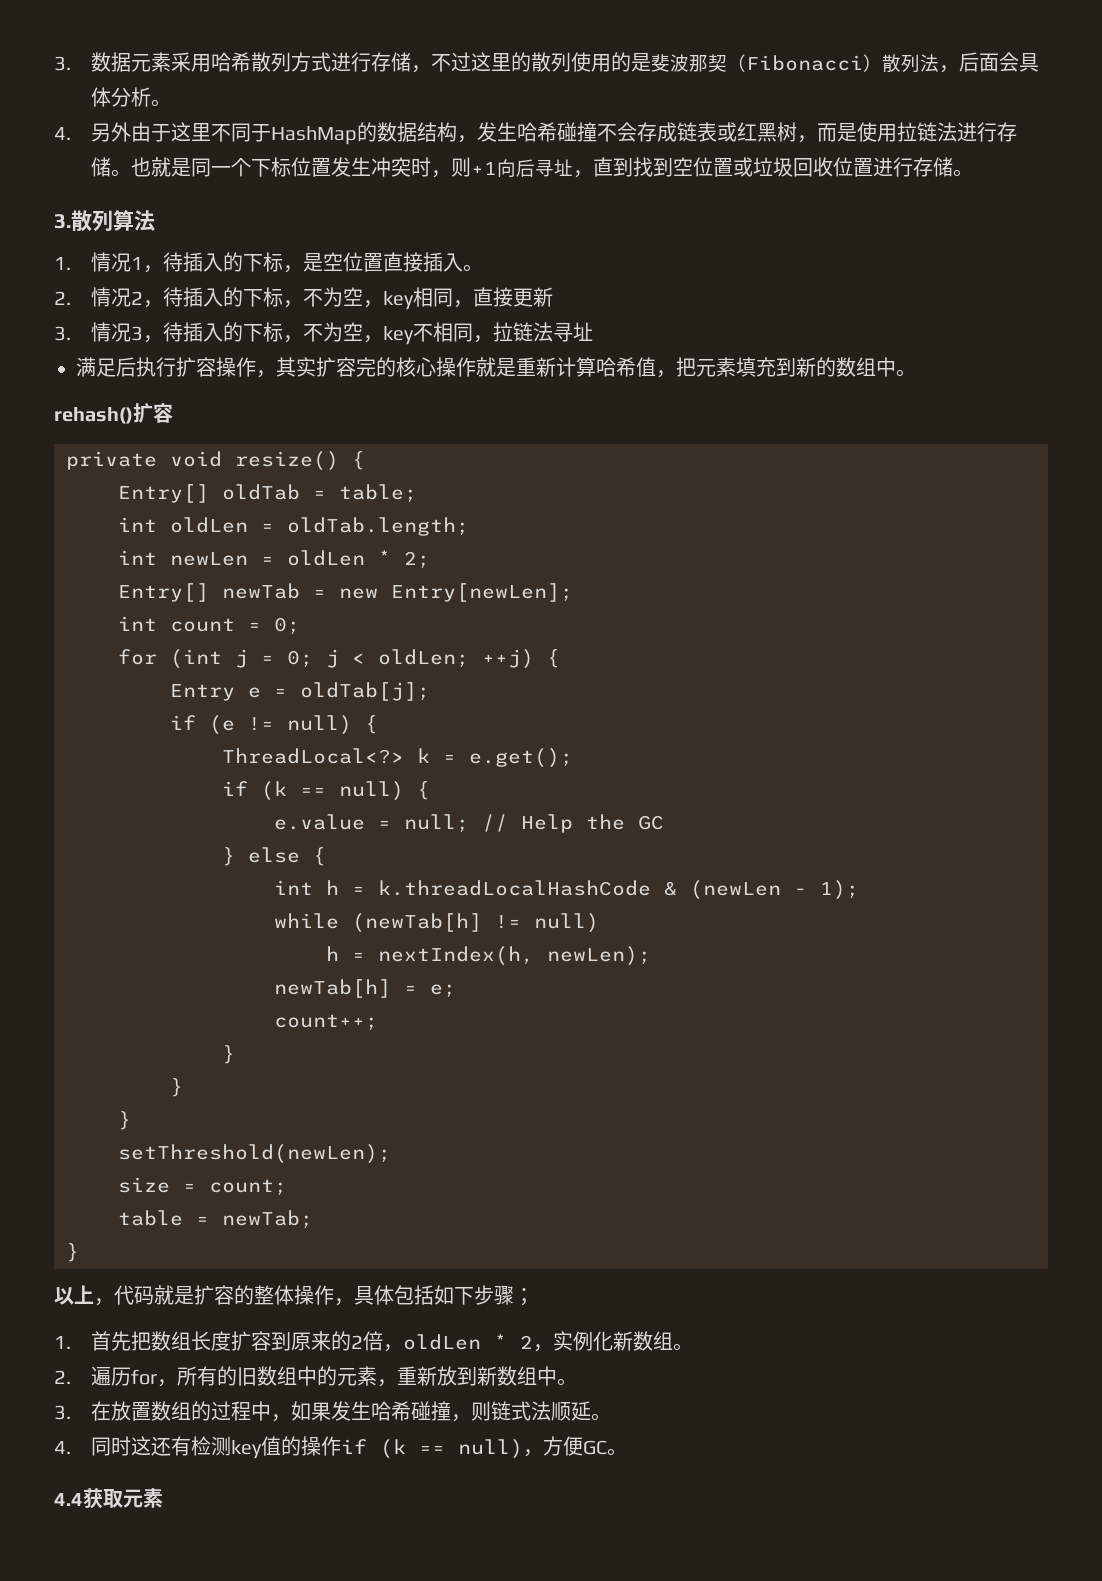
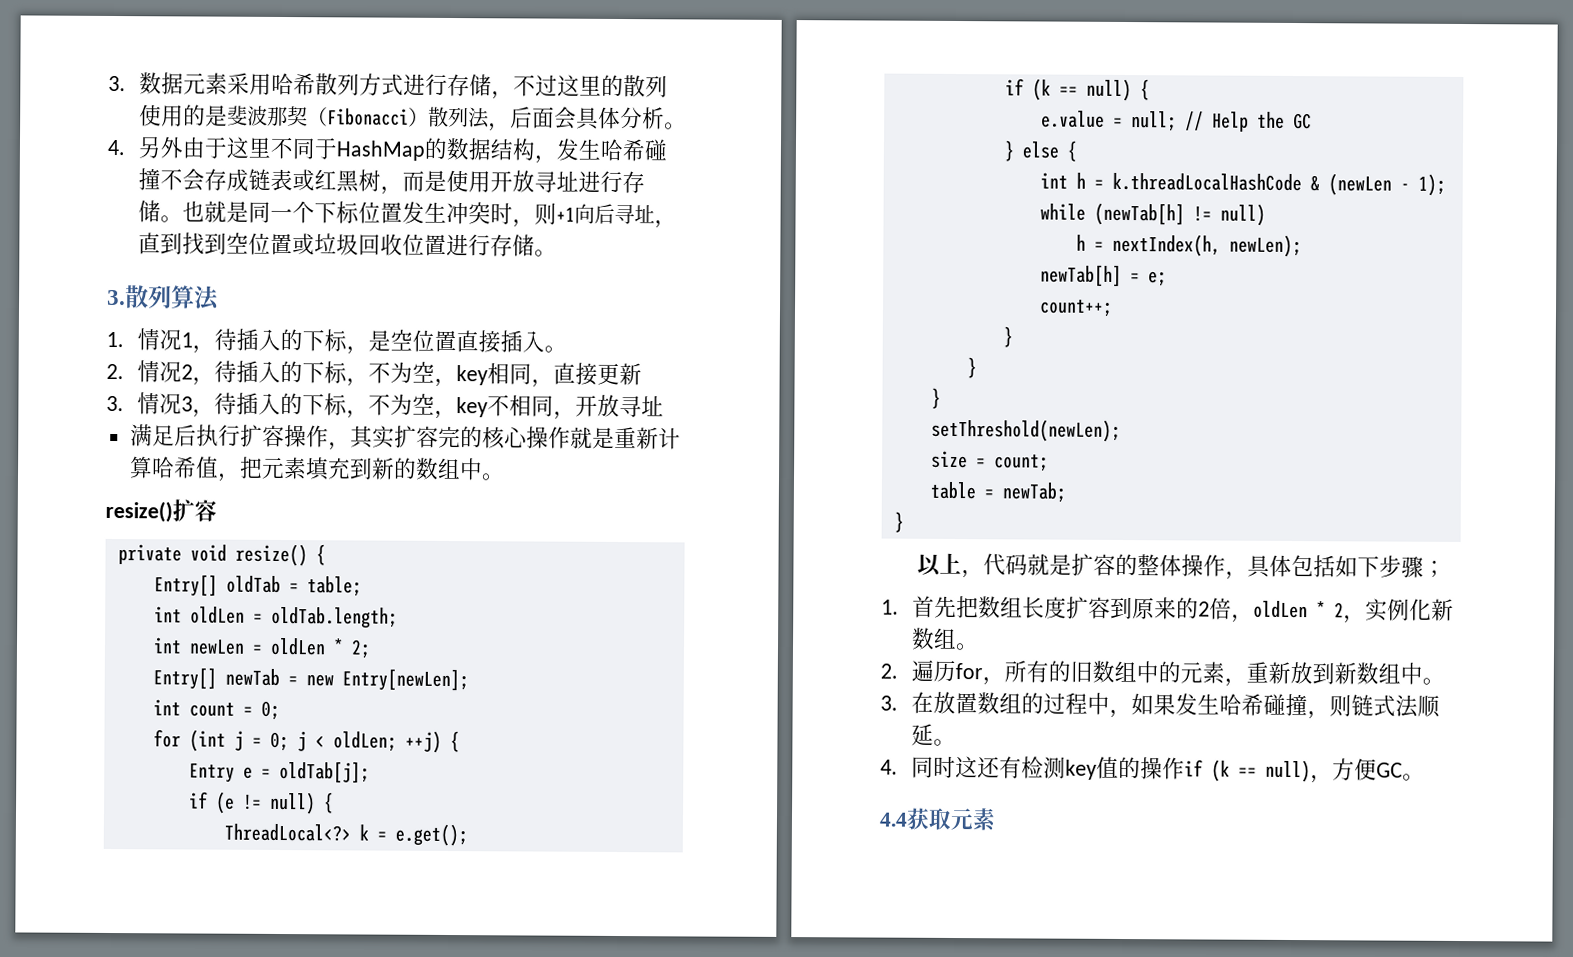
- 4.另外由于这里不同于HashMap的数据结构，发生哈希碰撞不会存成链表或红黑树，而是使用拉链法进行存储。
+ 4.另外由于这里不同于HashMap的数据结构，发生哈希碰撞不会存成链表或红黑树，而是使用开放寻址进行存储。
- 3.情况3，待插入的下标，不为空，key不相同，拉链法寻址
+ 3.情况3，待插入的下标，不为空，key不相同，开放寻址
- rehash()扩容
+ resize()扩容

